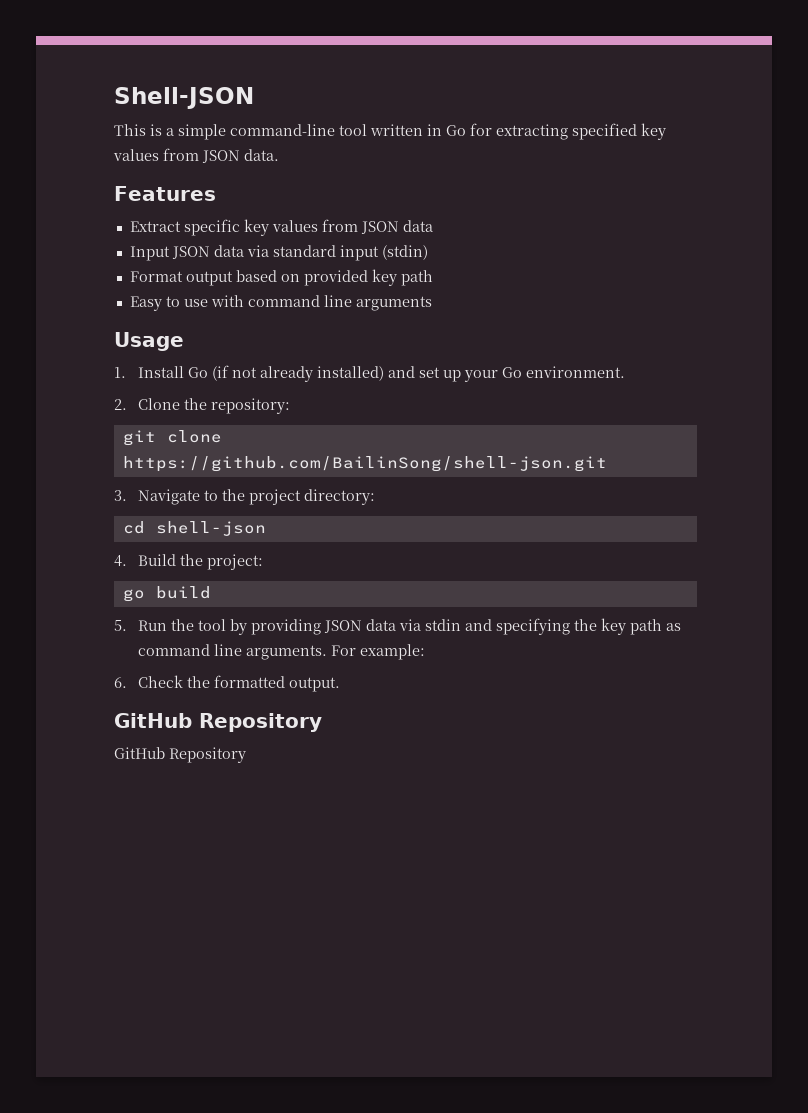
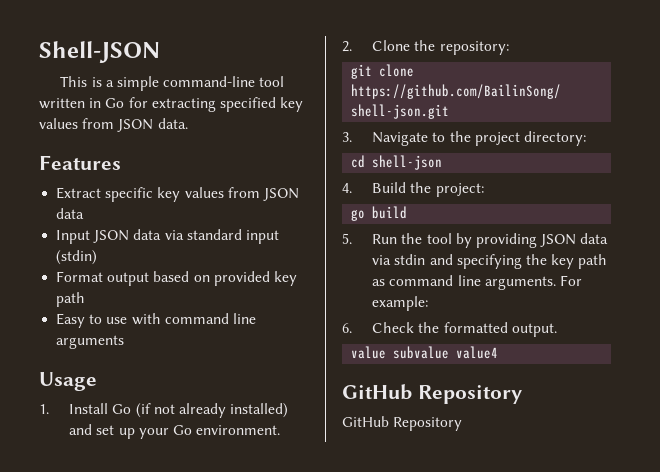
+ value subvalue value4

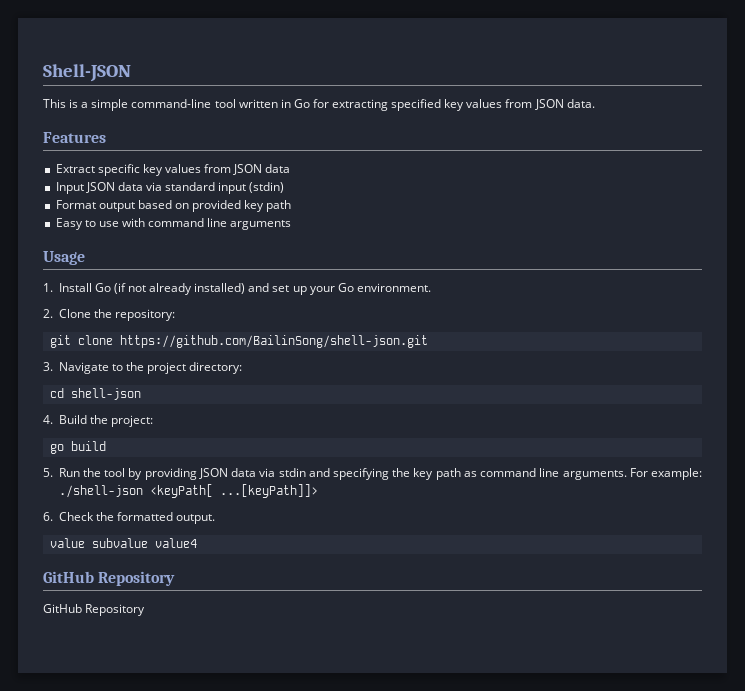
- For example:
+ For example: ./shell-json <keyPath[ ...[keyPath]]>

